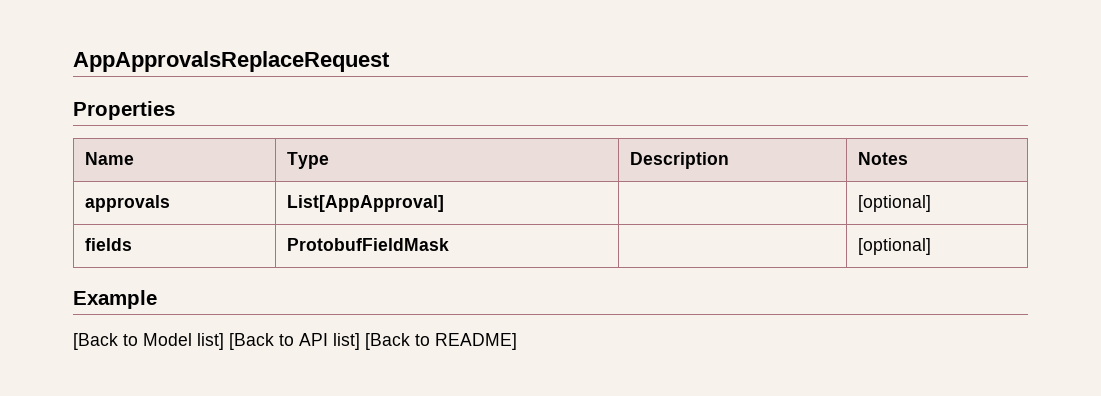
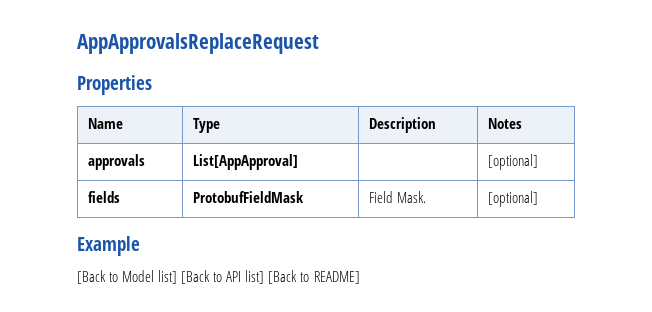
- fields | ProtobufFieldMask | | [optional]
+ fields | ProtobufFieldMask | Field Mask. | [optional]

